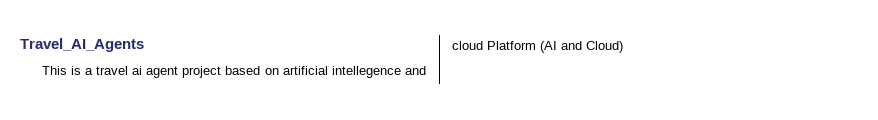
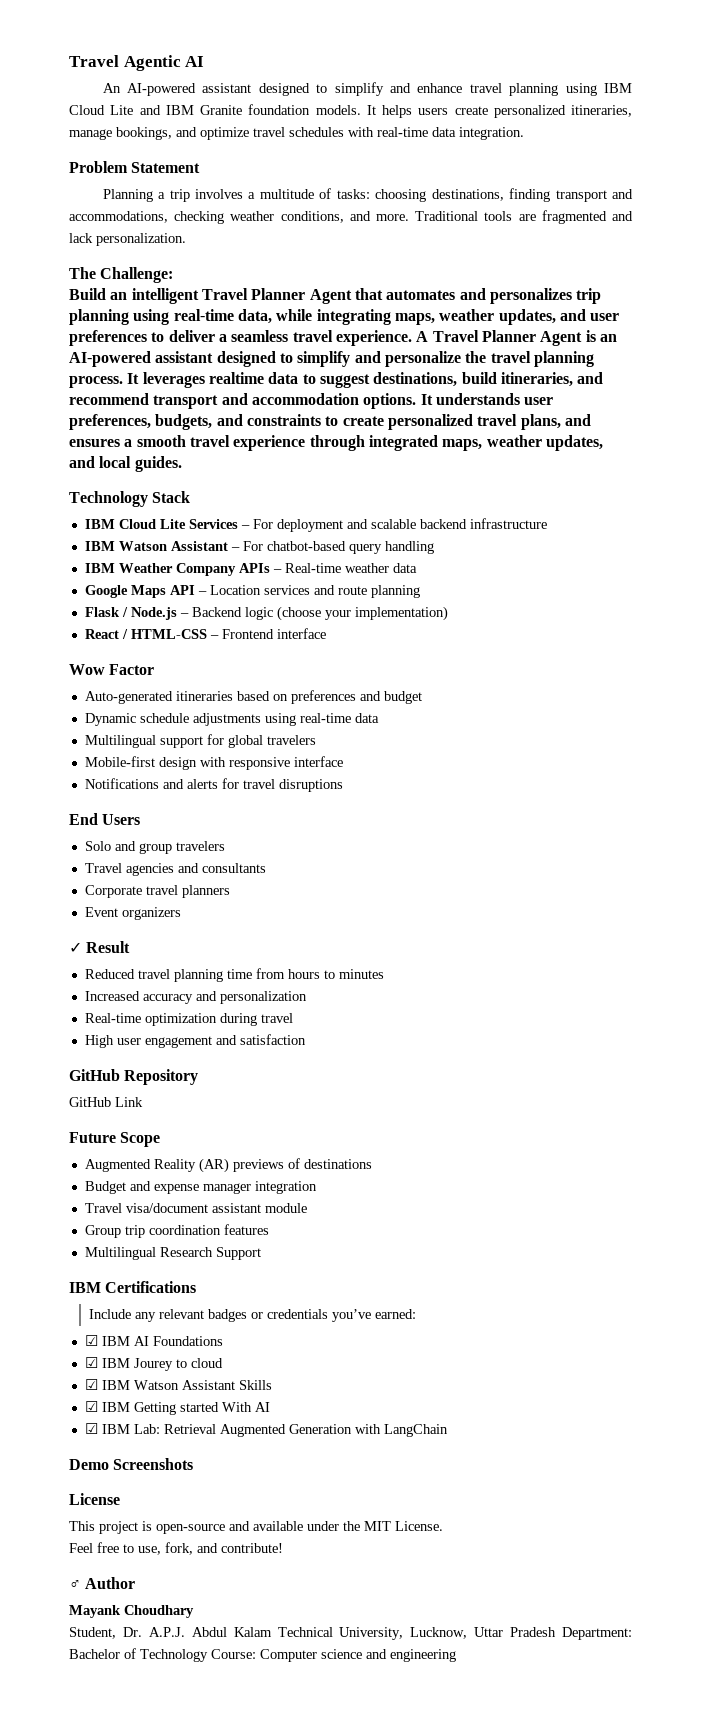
- Travel_AI_Agents
- This is a travel ai agent project based on artificial intellegence and cloud Platform (AI and Cloud)
+ Travel Agentic AI
+ An AI-powered assistant designed to simplify and enhance travel planning using IBM Cloud Lite and IBM Granite foundation models. It helps users create personalized itineraries, manage bookings, and optimize travel schedules with real-time data integration.
+ Problem Statement
+ Planning a trip involves a multitude of tasks: choosing destinations, finding transport and accommodations, checking weather conditions, and more. Traditional tools are fragmented and lack personalization.
+ The Challenge:
+ Build an intelligent Travel Planner Agent that automates and personalizes trip planning using real-time data, while integrating maps, weather updates, and user preferences to deliver a seamless travel experience. A Travel Planner Agent is an AI-powered assistant designed to simplify and personalize the travel planning process. It leverages realtime data to suggest destinations, build itineraries, and recommend transport and accommodation options. It understands user preferences, budgets, and constraints to create personalized travel plans, and ensures a smooth travel experience through integrated maps, weather updates, and local guides.
+ Technology Stack
+ IBM Cloud Lite Services – For deployment and scalable backend infrastructure
+ IBM Watson Assistant – For chatbot-based query handling
+ IBM Weather Company APIs – Real-time weather data
+ Google Maps API – Location services and route planning
+ Flask / Node.js – Backend logic (choose your implementation)
+ React / HTML-CSS – Frontend interface
+ Wow Factor
+ Auto-generated itineraries based on preferences and budget
+ Dynamic schedule adjustments using real-time data
+ Multilingual support for global travelers
+ Mobile-first design with responsive interface
+ Notifications and alerts for travel disruptions
+ End Users
+ Solo and group travelers
+ Travel agencies and consultants
+ Corporate travel planners
+ Event organizers
+ ✓ Result
+ Reduced travel planning time from hours to minutes
+ Increased accuracy and personalization
+ Real-time optimization during travel
+ High user engagement and satisfaction
+ GitHub Repository
+ GitHub Link
+ Future Scope
+ Augmented Reality (AR) previews of destinations
+ Budget and expense manager integration
+ Travel visa/document assistant module
+ Group trip coordination features
+ Multilingual Research Support
+ IBM Certifications
+ Include any relevant badges or credentials you’ve earned:
+ ☑ IBM AI Foundations
+ ☑ IBM Jourey to cloud
+ ☑ IBM Watson Assistant Skills
+ ☑ IBM Getting started With AI
+ ☑ IBM Lab: Retrieval Augmented Generation with LangChain
+ Demo Screenshots
+ License
+ This project is open-source and available under the MIT License.
+ Feel free to use, fork, and contribute!
+ ♂ Author
+ Mayank Choudhary
+ Student, Dr. A.P.J. Abdul Kalam Technical University, Lucknow, Uttar Pradesh Department: Bachelor of Technology Course: Computer science and engineering

